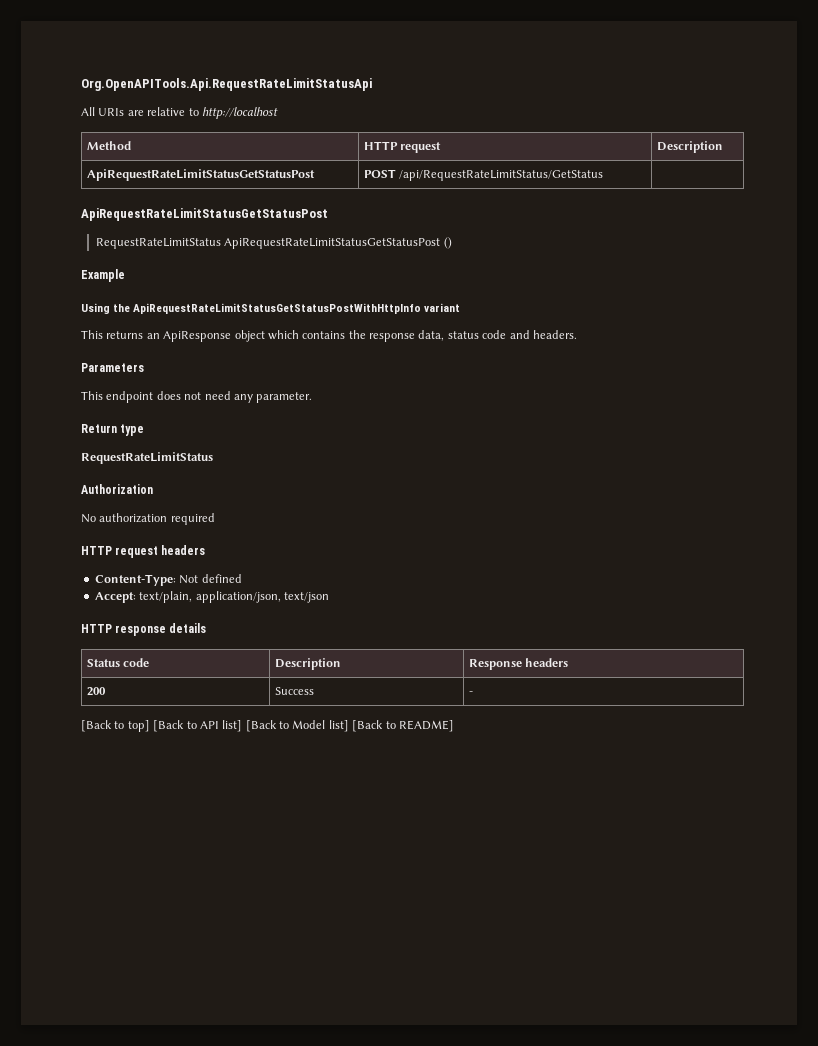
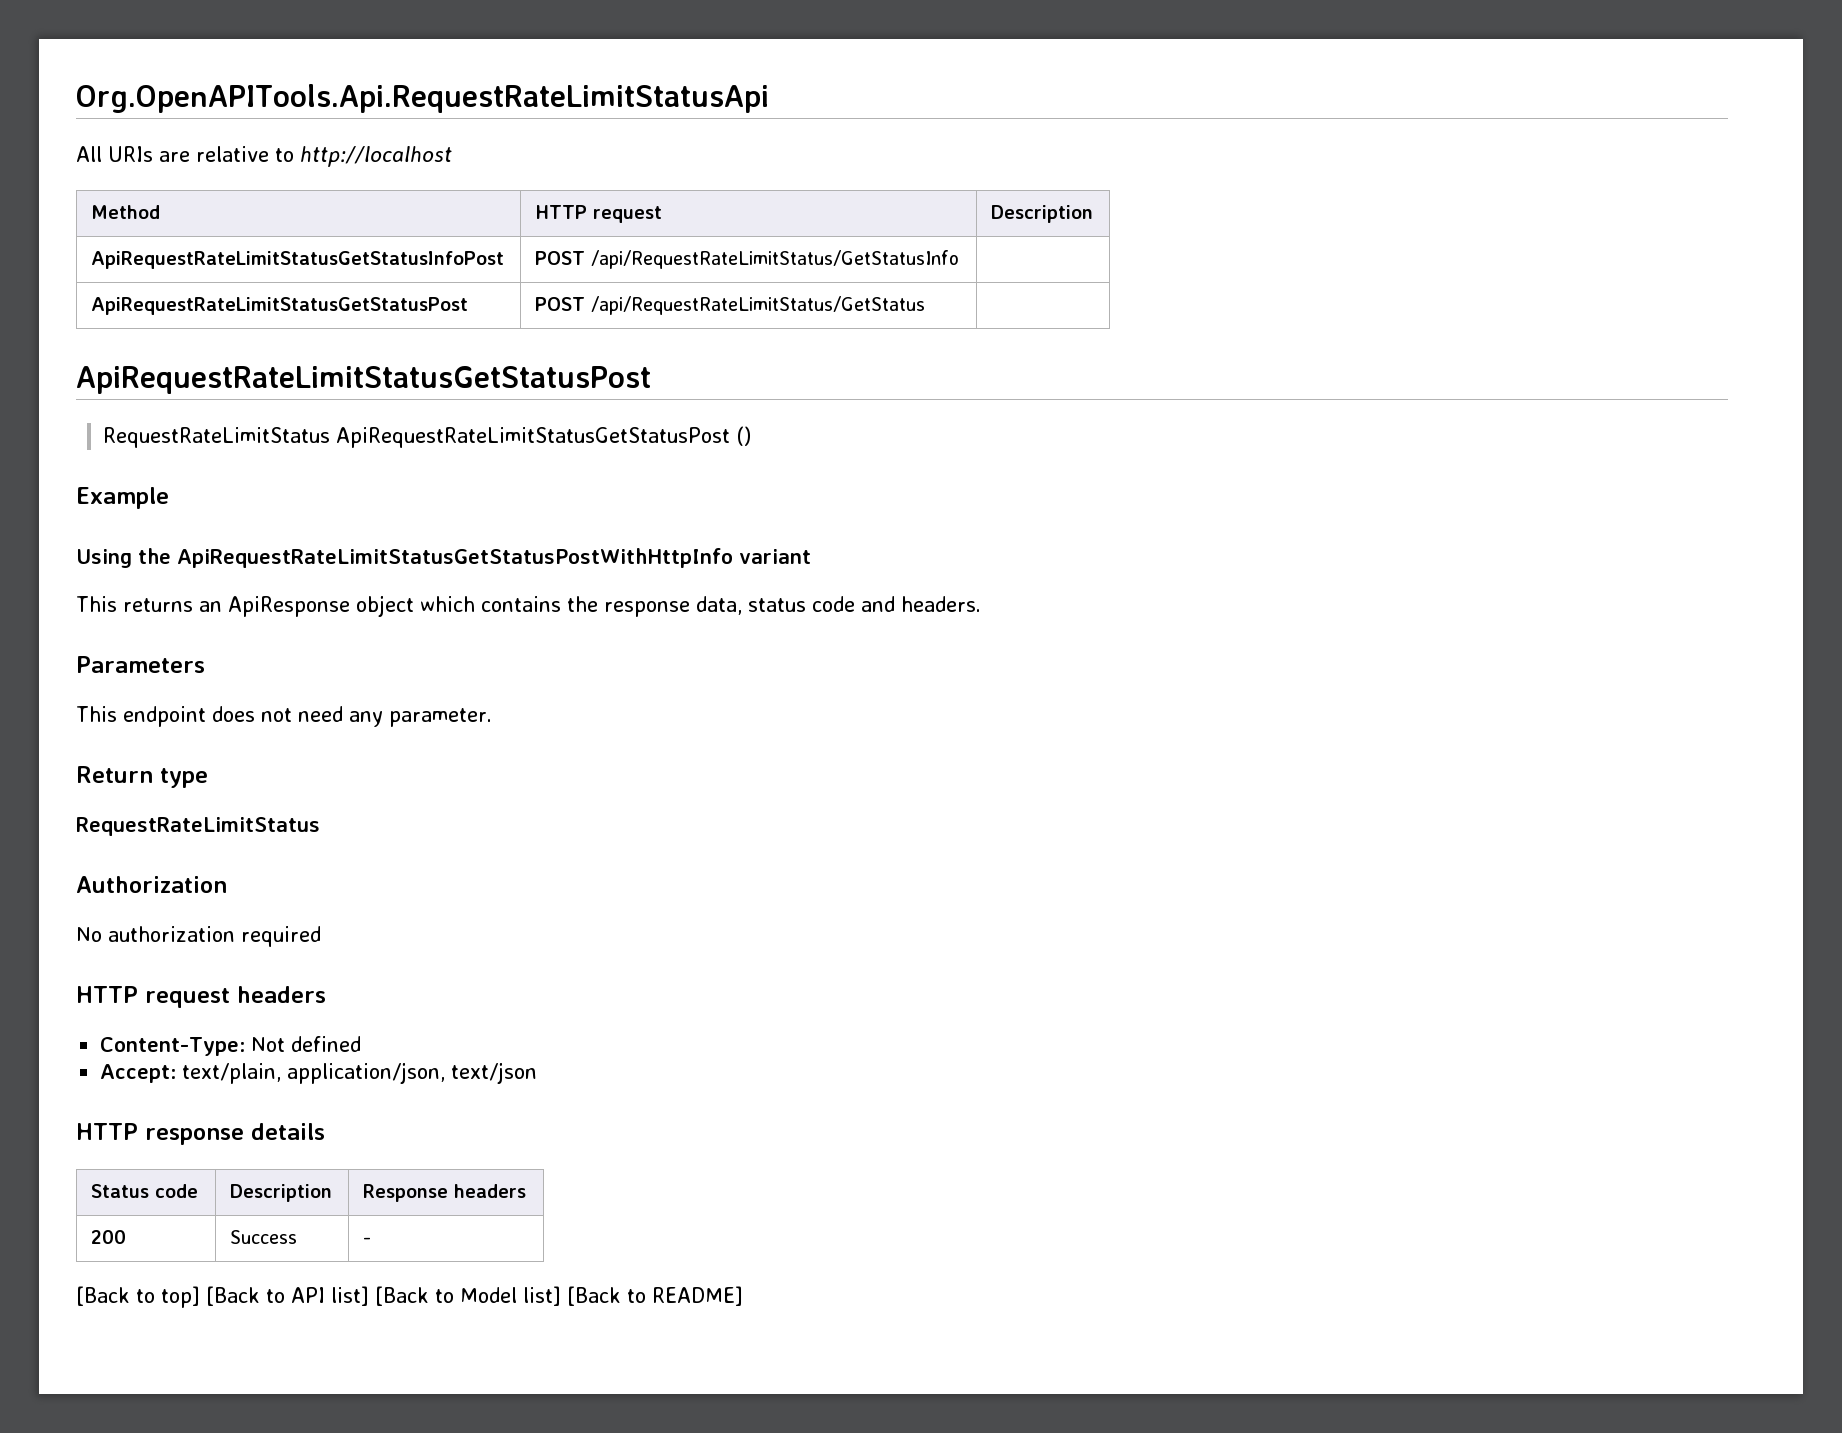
+ ApiRequestRateLimitStatusGetStatusInfoPost | POST /api/RequestRateLimitStatus/GetStatusInfo |

